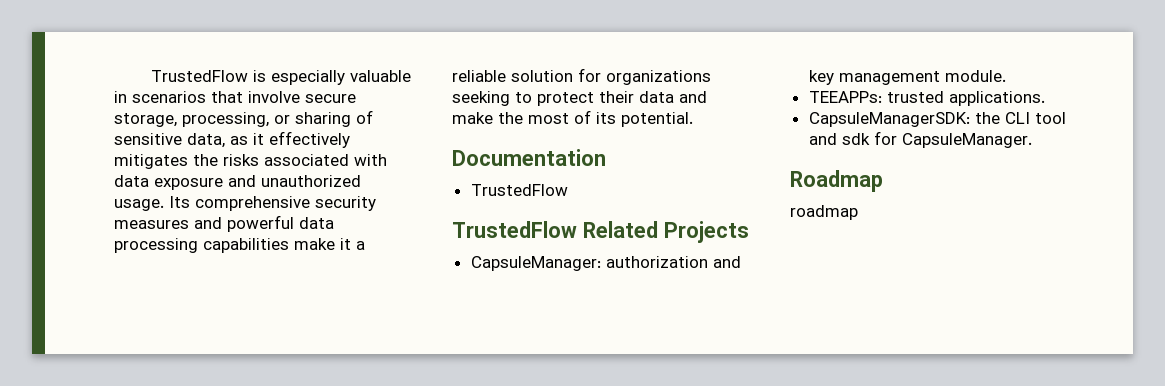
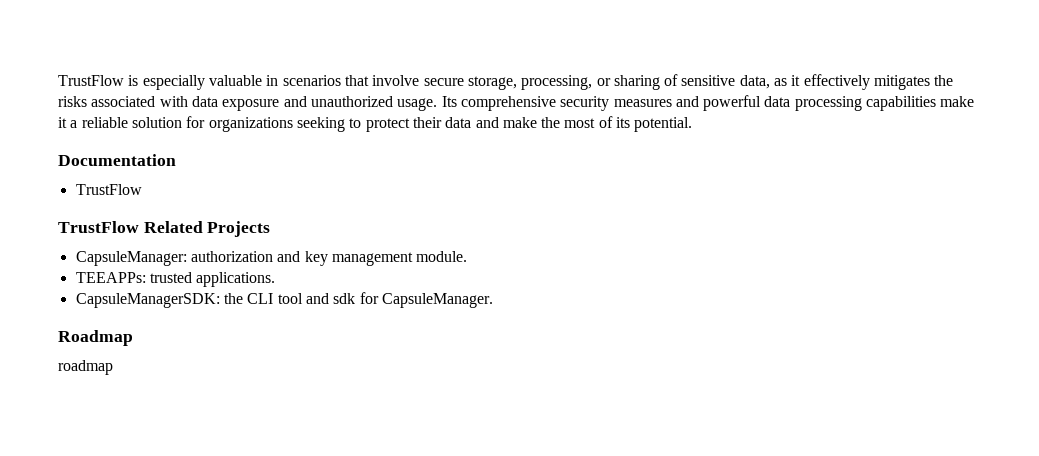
- TrustedFlow is especially valuable in scenarios that involve secure storage, processing, or sharing of sensitive data, as it effectively mitigates the risks associated with data exposure and unauthorized usage.
+ TrustFlow is especially valuable in scenarios that involve secure storage, processing, or sharing of sensitive data, as it effectively mitigates the risks associated with data exposure and unauthorized usage.
  Documentation
- TrustedFlow
- TrustedFlow Related Projects
+ TrustFlow
+ TrustFlow Related Projects

